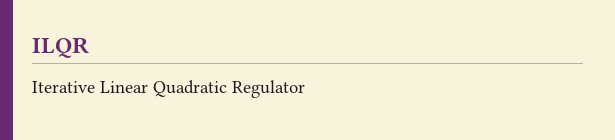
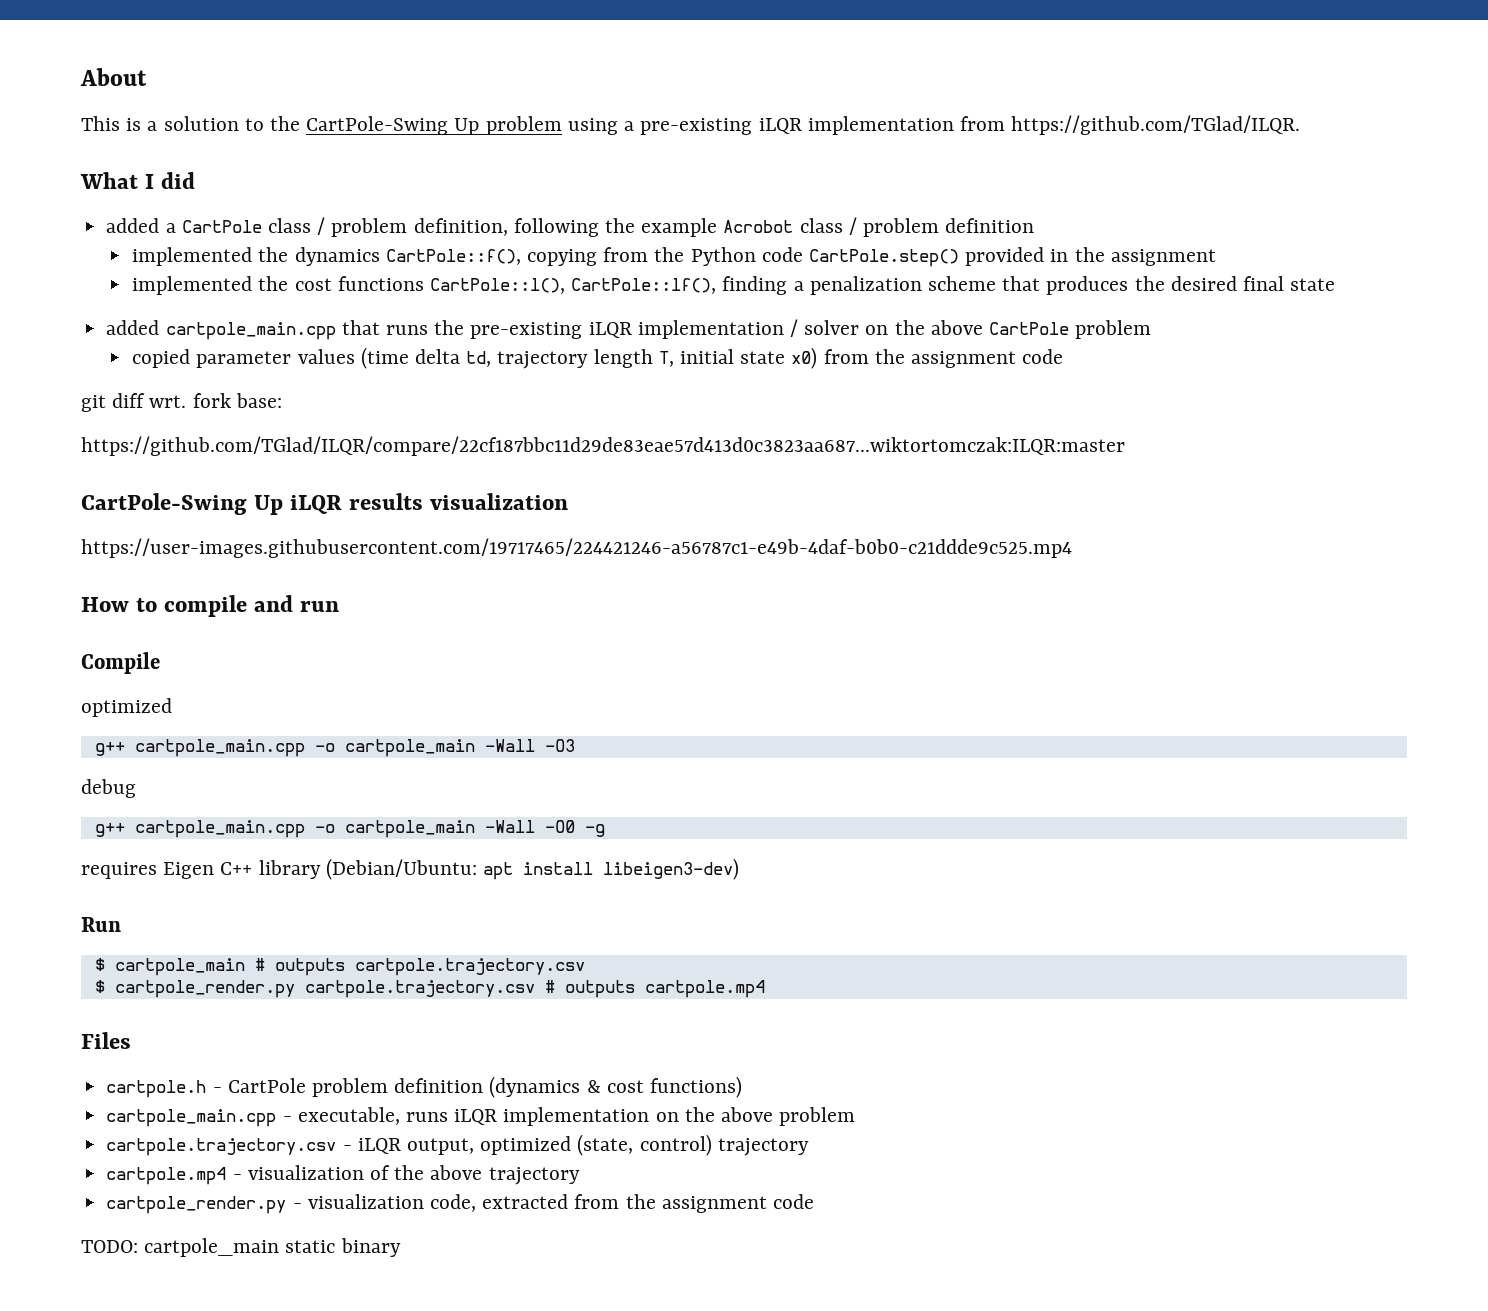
- ILQR
- Iterative Linear Quadratic Regulator
+ About
+ This is a solution to the CartPole-Swing Up problem using a pre-existing iLQR implementation from https://github.com/TGlad/ILQR.
+ What I did
+ added a CartPole class / problem definition, following the example Acrobot class / problem definition
+ implemented the dynamics CartPole::f(), copying from the Python code CartPole.step() provided in the assignment
+ implemented the cost functions CartPole::l(), CartPole::lf(), finding a penalization scheme that produces the desired final state
+ added cartpole_main.cpp that runs the pre-existing iLQR implementation / solver on the above CartPole problem
+ copied parameter values (time delta td, trajectory length T, initial state x0) from the assignment code
+ git diff wrt. fork base:
+ https://github.com/TGlad/ILQR/compare/22cf187bbc11d29de83eae57d413d0c3823aa687...wiktortomczak:ILQR:master
+ CartPole-Swing Up iLQR results visualization
+ https://user-images.githubusercontent.com/19717465/224421246-a56787c1-e49b-4daf-b0b0-c21ddde9c525.mp4
+ How to compile and run
+ Compile
+ optimized
+ g++ cartpole_main.cpp -o cartpole_main -Wall -O3
+ debug
+ g++ cartpole_main.cpp -o cartpole_main -Wall -O0 -g
+ requires Eigen C++ library (Debian/Ubuntu: apt install libeigen3-dev)
+ Run
+ $ cartpole_main # outputs cartpole.trajectory.csv
+ $ cartpole_render.py cartpole.trajectory.csv # outputs cartpole.mp4
+ Files
+ cartpole.h - CartPole problem definition (dynamics & cost functions)
+ cartpole_main.cpp - executable, runs iLQR implementation on the above problem
+ cartpole.trajectory.csv - iLQR output, optimized (state, control) trajectory
+ cartpole.mp4 - visualization of the above trajectory
+ cartpole_render.py - visualization code, extracted from the assignment code
+ TODO: cartpole_main static binary

